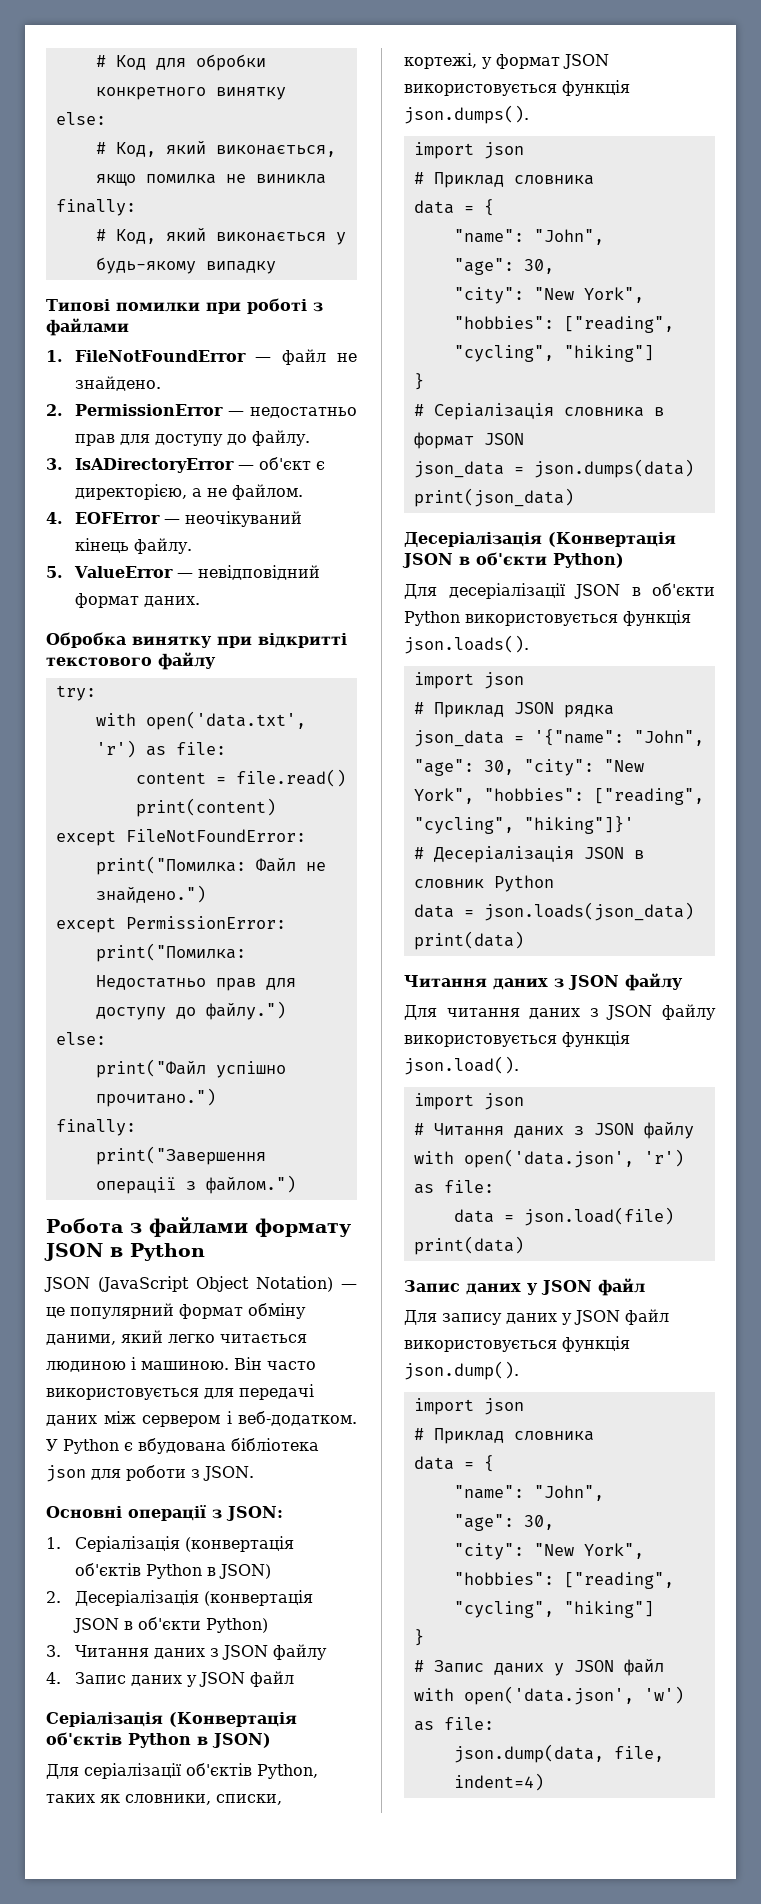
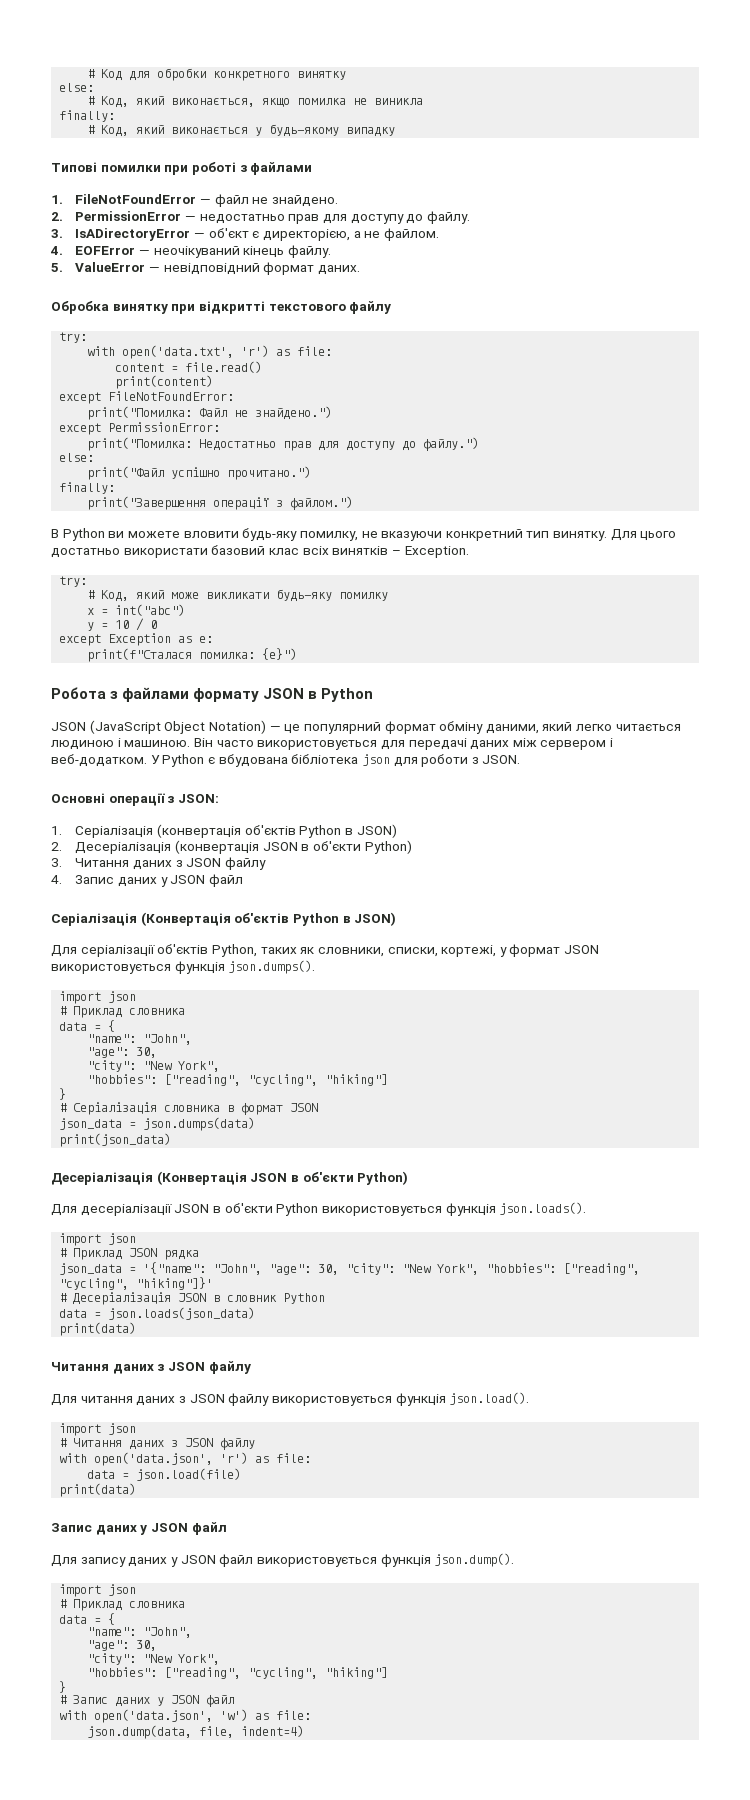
+ В Python ви можете вловити будь-яку помилку, не вказуючи конкретний тип винятку. Для цього достатньо використати базовий клас всіх винятків – Exception.
+ try:
+ # Код, який може викликати будь-яку помилку
+ x = int("abc")
+ y = 10 / 0
+ except Exception as e:
+ print(f"Сталася помилка: {e}")

